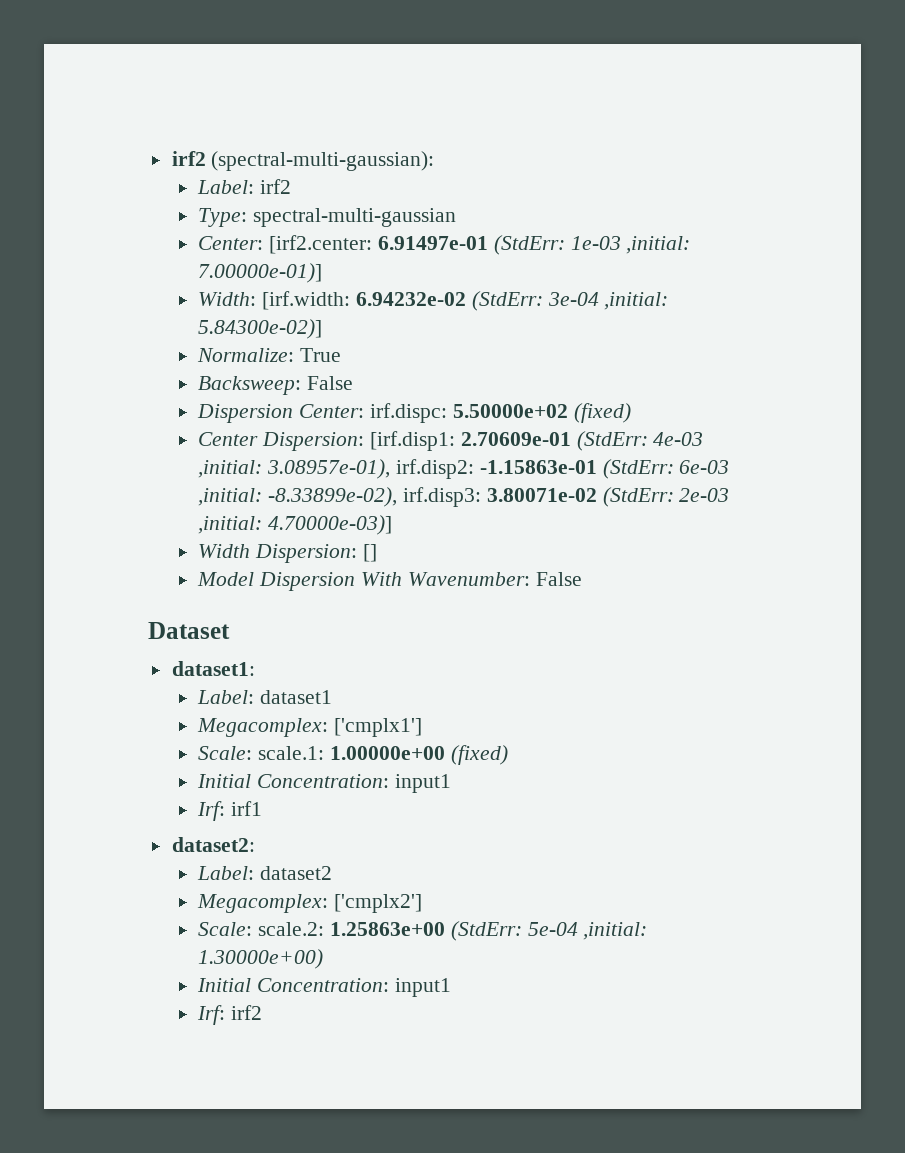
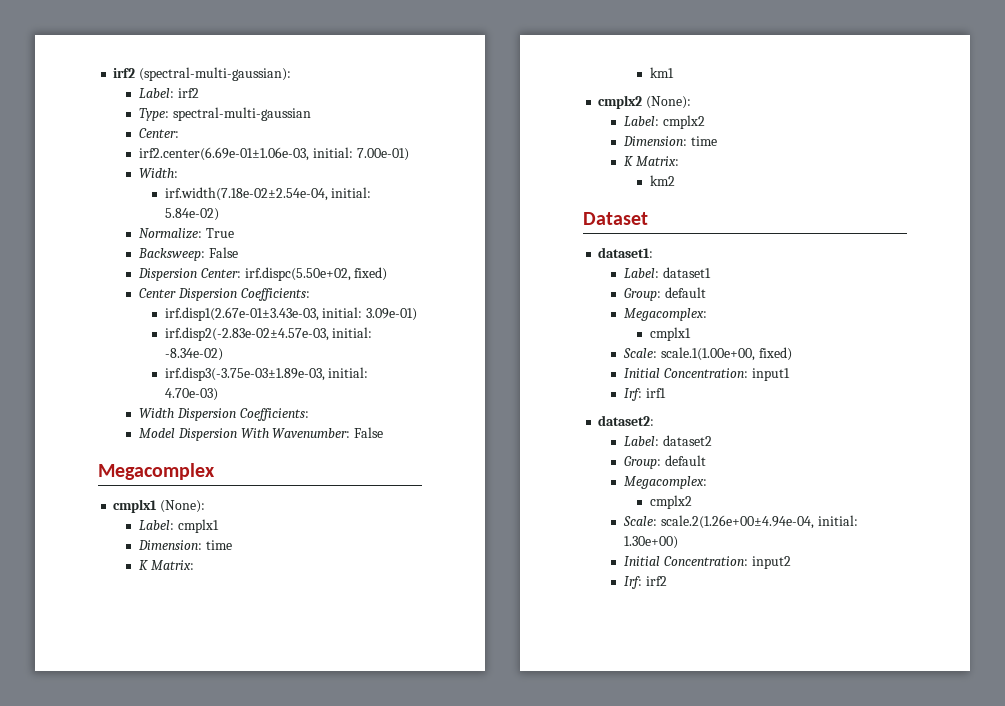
  Type: spectral-multi-gaussian
- Center: [irf2.center: 6.91497e-01 (StdErr: 1e-03 ,initial: 7.00000e-01)]
- Width: [irf.width: 6.94232e-02 (StdErr: 3e-04 ,initial: 5.84300e-02)]
+ Center:
+ irf2.center(6.69e-01±1.06e-03, initial: 7.00e-01)
+ Width:
+ irf.width(7.18e-02±2.54e-04, initial: 5.84e-02)
- Dispersion Center: irf.dispc: 5.50000e+02 (fixed)
- Center Dispersion: [irf.disp1: 2.70609e-01 (StdErr: 4e-03 ,initial: 3.08957e-01), irf.disp2: -1.15863e-01 (StdErr: 6e-03 ,initial: -8.33899e-02), irf.disp3: 3.80071e-02 (StdErr: 2e-03 ,initial: 4.70000e-03)]
+ Dispersion Center: irf.dispc(5.50e+02, fixed)
+ Center Dispersion Coefficients:
+ irf.disp1(2.67e-01±3.43e-03, initial: 3.09e-01)
+ irf.disp2(-2.83e-02±4.57e-03, initial: -8.34e-02)
+ irf.disp3(-3.75e-03±1.89e-03, initial: 4.70e-03)
- Width Dispersion: []
+ Width Dispersion Coefficients:
+ Megacomplex
+ cmplx1 (None):
+ Label: cmplx1
+ Dimension: time
+ K Matrix:
+ km1
+ cmplx2 (None):
+ Label: cmplx2
+ Dimension: time
+ K Matrix:
+ km2
  Label: dataset1
- Megacomplex: ['cmplx1']
- Scale: scale.1: 1.00000e+00 (fixed)
+ Group: default
+ Megacomplex:
+ cmplx1
+ Scale: scale.1(1.00e+00, fixed)
  Label: dataset2
- Megacomplex: ['cmplx2']
- Scale: scale.2: 1.25863e+00 (StdErr: 5e-04 ,initial: 1.30000e+00)
- Initial Concentration: input1
+ Group: default
+ Megacomplex:
+ cmplx2
+ Scale: scale.2(1.26e+00±4.94e-04, initial: 1.30e+00)
+ Initial Concentration: input2

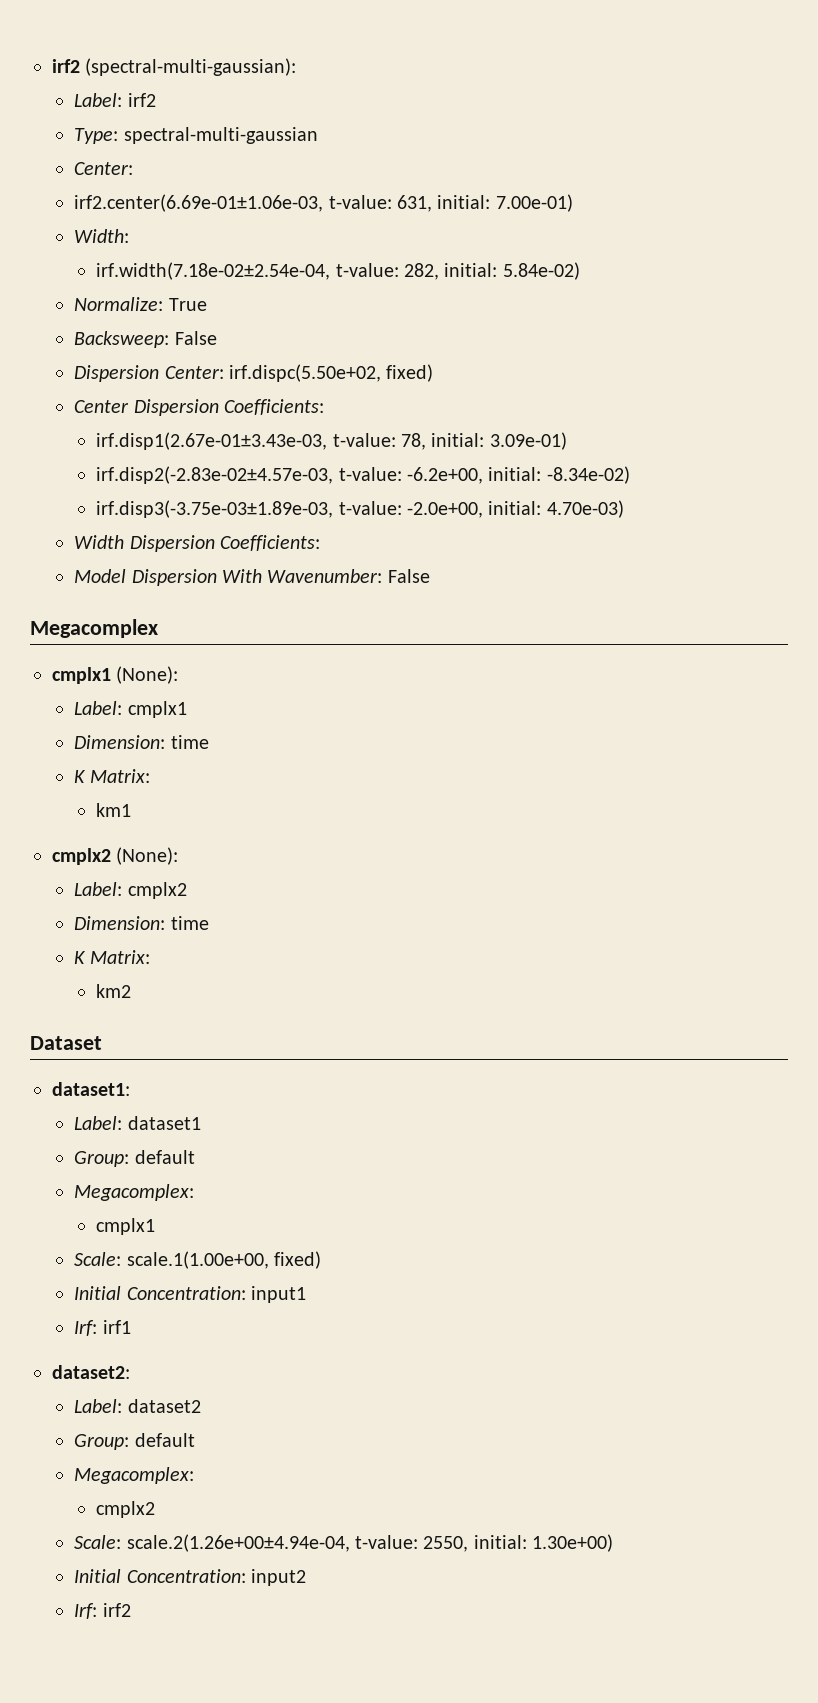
- irf2.center(6.69e-01±1.06e-03, initial: 7.00e-01)
+ irf2.center(6.69e-01±1.06e-03, t-value: 631, initial: 7.00e-01)
- irf.width(7.18e-02±2.54e-04, initial: 5.84e-02)
+ irf.width(7.18e-02±2.54e-04, t-value: 282, initial: 5.84e-02)
- irf.disp1(2.67e-01±3.43e-03, initial: 3.09e-01)
+ irf.disp1(2.67e-01±3.43e-03, t-value: 78, initial: 3.09e-01)
- irf.disp2(-2.83e-02±4.57e-03, initial: -8.34e-02)
+ irf.disp2(-2.83e-02±4.57e-03, t-value: -6.2e+00, initial: -8.34e-02)
- irf.disp3(-3.75e-03±1.89e-03, initial: 4.70e-03)
+ irf.disp3(-3.75e-03±1.89e-03, t-value: -2.0e+00, initial: 4.70e-03)
- Scale: scale.2(1.26e+00±4.94e-04, initial: 1.30e+00)
+ Scale: scale.2(1.26e+00±4.94e-04, t-value: 2550, initial: 1.30e+00)

